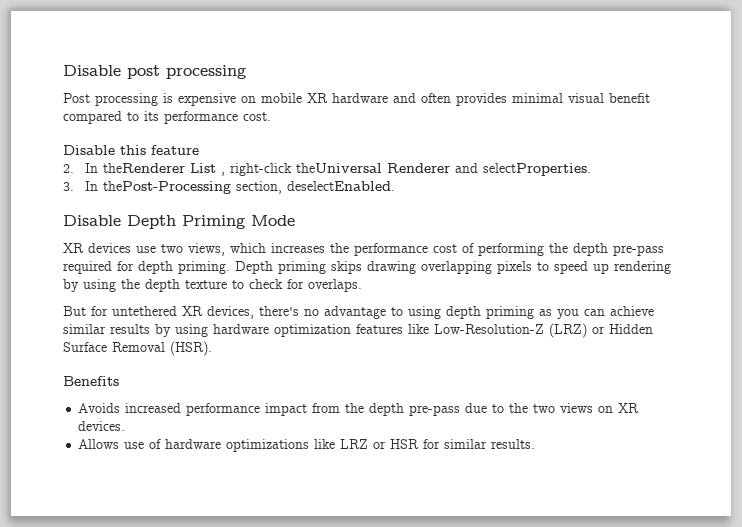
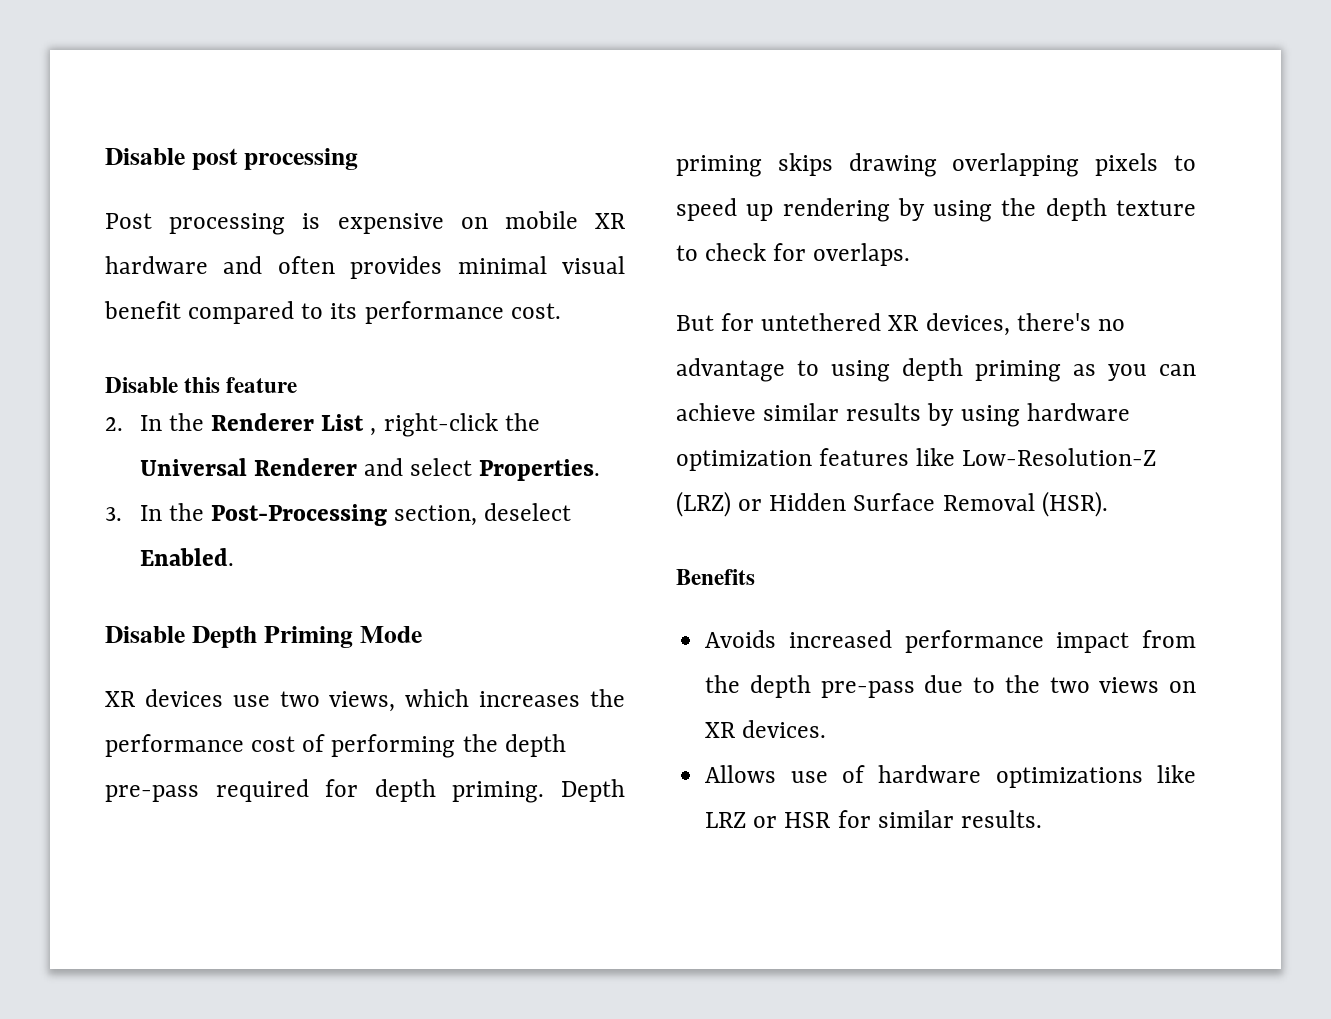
- 2. In theRenderer List , right-click theUniversal Renderer and selectProperties.
- 3. In thePost-Processing section, deselectEnabled.
+ 2. In the Renderer List , right-click the Universal Renderer and select Properties.
+ 3. In the Post-Processing section, deselect Enabled.

